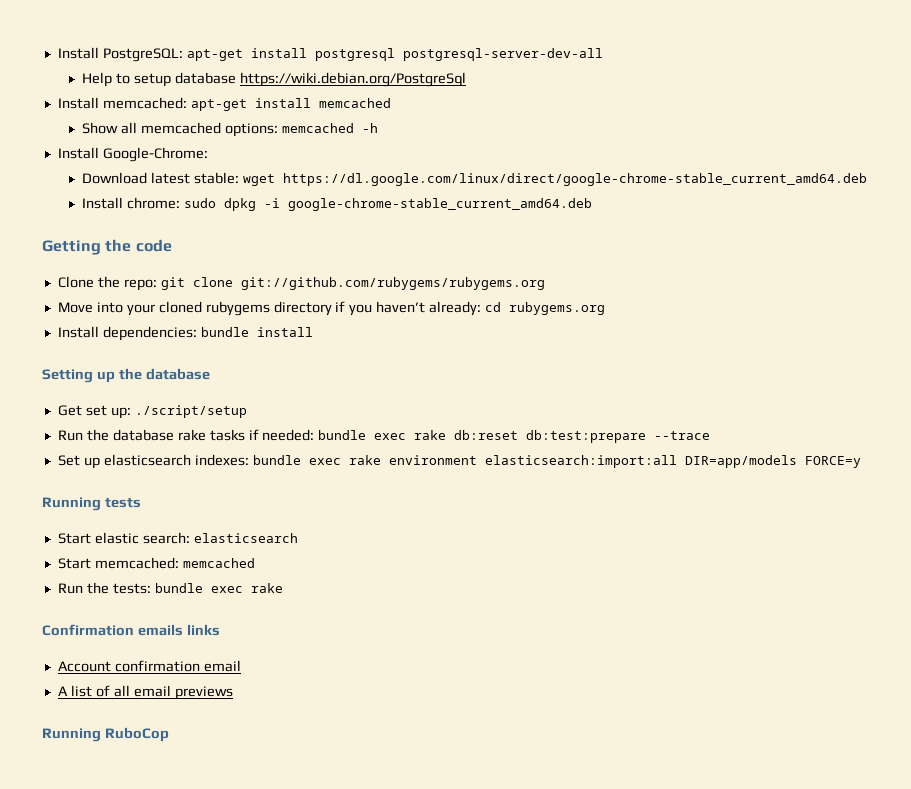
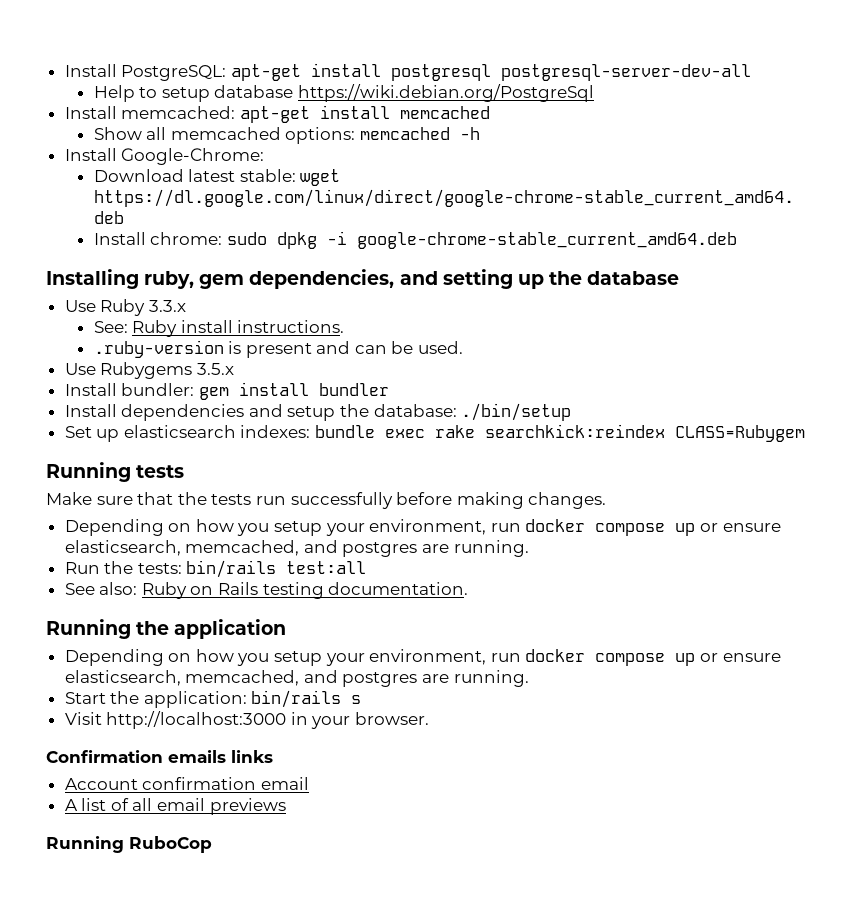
- Getting the code
- Clone the repo: git clone git://github.com/rubygems/rubygems.org
- Move into your cloned rubygems directory if you haven’t already: cd rubygems.org
- Install dependencies: bundle install
- Setting up the database
- Get set up: ./script/setup
- Run the database rake tasks if needed: bundle exec rake db:reset db:test:prepare --trace
+ Installing ruby, gem dependencies, and setting up the database
+ Use Ruby 3.3.x
+ See: Ruby install instructions.
+ .ruby-version is present and can be used.
+ Use Rubygems 3.5.x
+ Install bundler: gem install bundler
+ Install dependencies and setup the database: ./bin/setup
- Set up elasticsearch indexes: bundle exec rake environment elasticsearch:import:all DIR=app/models FORCE=y
+ Set up elasticsearch indexes: bundle exec rake searchkick:reindex CLASS=Rubygem
  Running tests
- Start elastic search: elasticsearch
- Start memcached: memcached
- Run the tests: bundle exec rake
+ Make sure that the tests run successfully before making changes.
+ Depending on how you setup your environment, run docker compose up or ensure elasticsearch, memcached, and postgres are running.
+ Run the tests: bin/rails test:all
+ See also: Ruby on Rails testing documentation.
+ Running the application
+ Depending on how you setup your environment, run docker compose up or ensure elasticsearch, memcached, and postgres are running.
+ Start the application: bin/rails s
+ Visit http://localhost:3000 in your browser.

